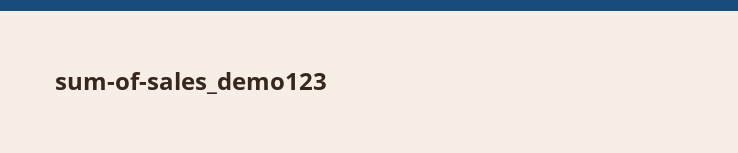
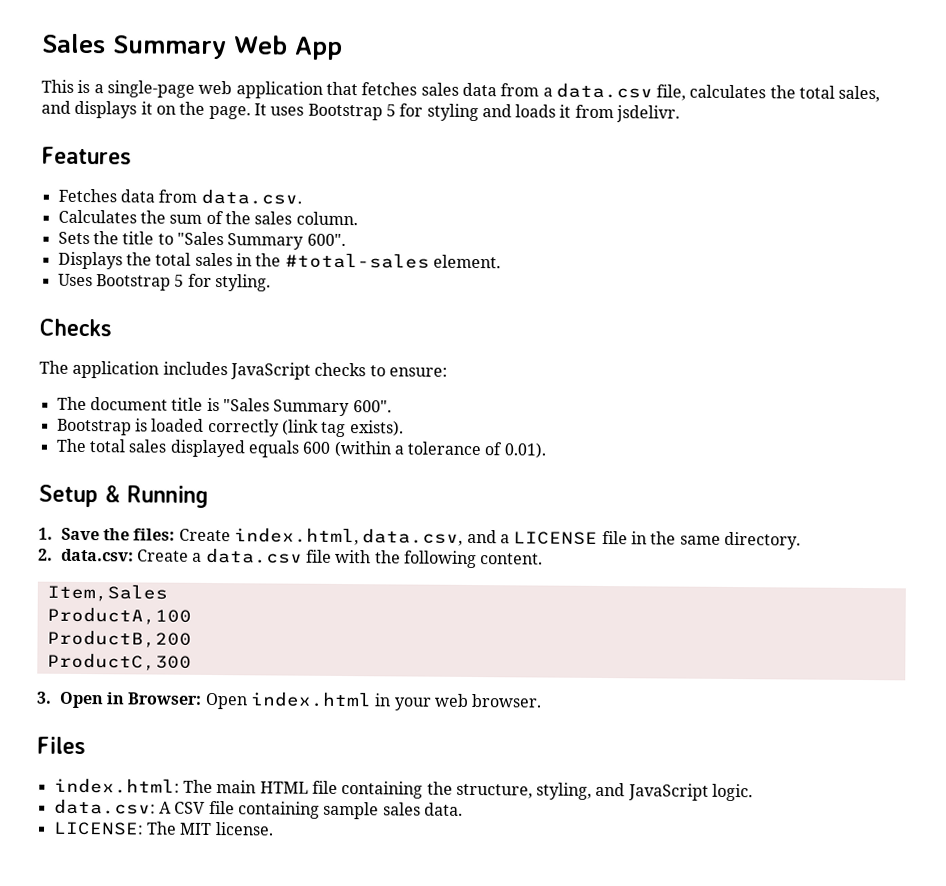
- sum-of-sales_demo123
+ Sales Summary Web App
+ This is a single-page web application that fetches sales data from a data.csv file, calculates the total sales, and displays it on the page. It uses Bootstrap 5 for styling and loads it from jsdelivr.
+ Features
+ Fetches data from data.csv.
+ Calculates the sum of the sales column.
+ Sets the title to "Sales Summary 600".
+ Displays the total sales in the #total-sales element.
+ Uses Bootstrap 5 for styling.
+ Checks
+ The application includes JavaScript checks to ensure:
+ The document title is "Sales Summary 600".
+ Bootstrap is loaded correctly (link tag exists).
+ The total sales displayed equals 600 (within a tolerance of 0.01).
+ Setup & Running
+ 1. Save the files: Create index.html, data.csv, and a LICENSE file in the same directory.
+ 2. data.csv: Create a data.csv file with the following content.
+ Item,Sales
+ ProductA,100
+ ProductB,200
+ ProductC,300
+ 3. Open in Browser: Open index.html in your web browser.
+ Files
+ index.html: The main HTML file containing the structure, styling, and JavaScript logic.
+ data.csv: A CSV file containing sample sales data.
+ LICENSE: The MIT license.

